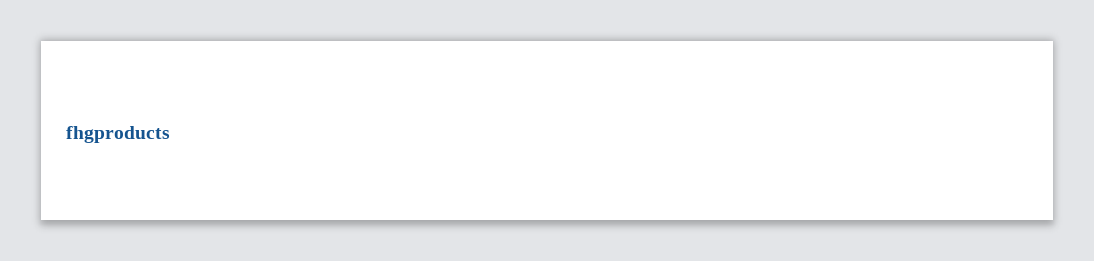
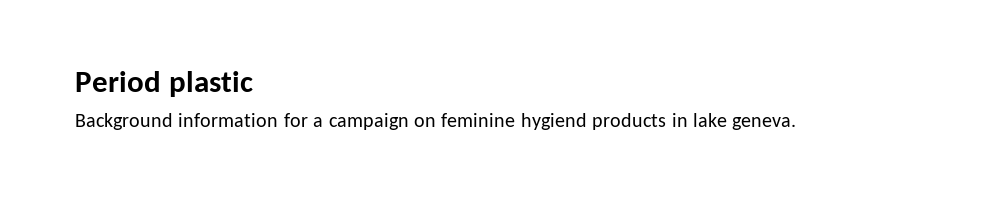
- fhgproducts
+ Period plastic
+ Background information for a campaign on feminine hygiend products in lake geneva.

